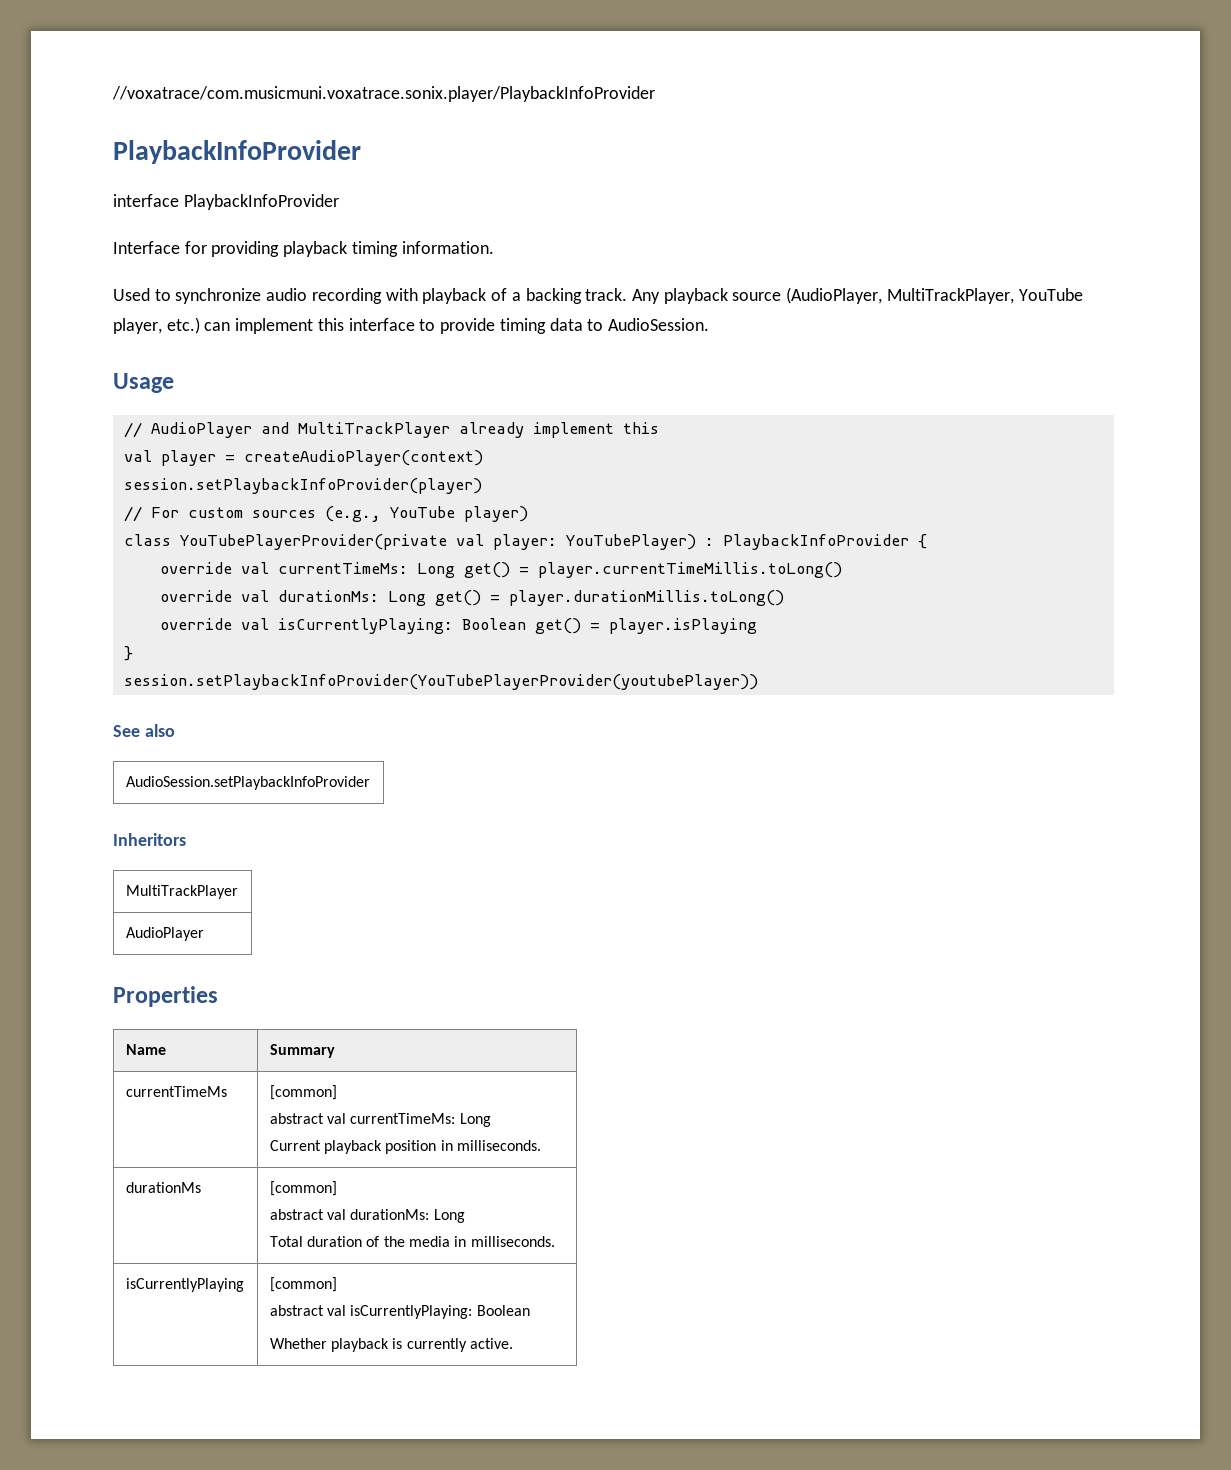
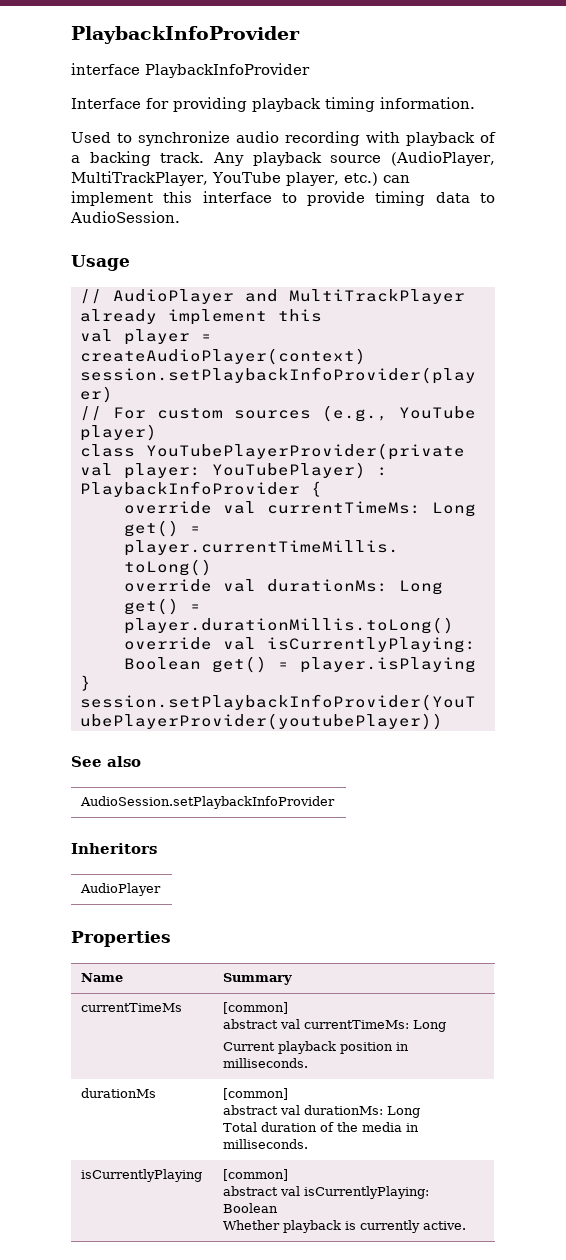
- //voxatrace/com.musicmuni.voxatrace.sonix.player/PlaybackInfoProvider
  Inheritors
- MultiTrackPlayer

